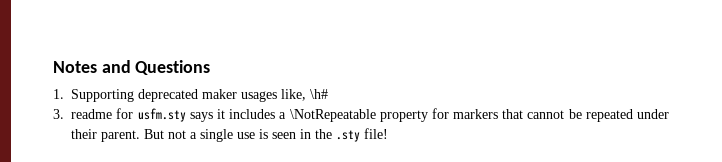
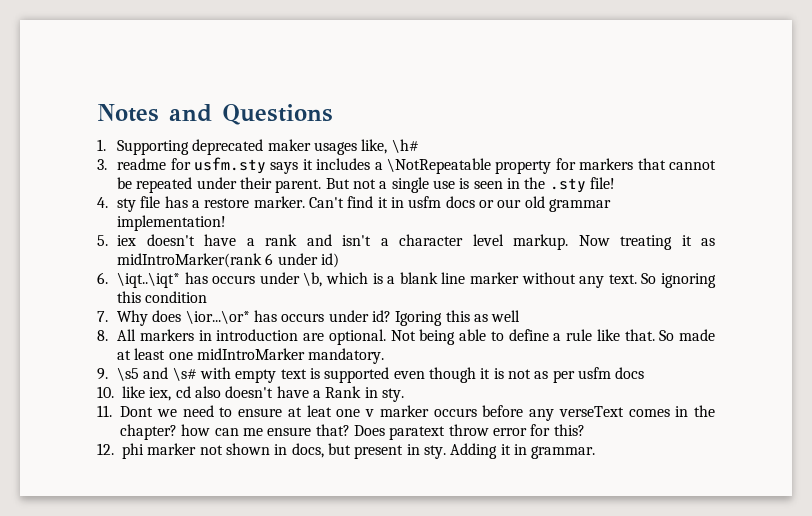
+ 4. sty file has a restore marker. Can't find it in usfm docs or our old grammar implementation!
+ 5. iex doesn't have a rank and isn't a character level markup. Now treating it as midIntroMarker(rank 6 under id)
+ 6. \iqt..\iqt* has occurs under \b, which is a blank line marker without any text. So ignoring this condition
+ 7. Why does \ior...\or* has occurs under id? Igoring this as well
+ 8. All markers in introduction are optional. Not being able to define a rule like that. So made at least one midIntroMarker mandatory.
+ 9. \s5 and \s# with empty text is supported even though it is not as per usfm docs
+ 10. like iex, cd also doesn't have a Rank in sty.
+ 11. Dont we need to ensure at leat one v marker occurs before any verseText comes in the chapter? how can me ensure that? Does paratext throw error for this?
+ 12. phi marker not shown in docs, but present in sty. Adding it in grammar.

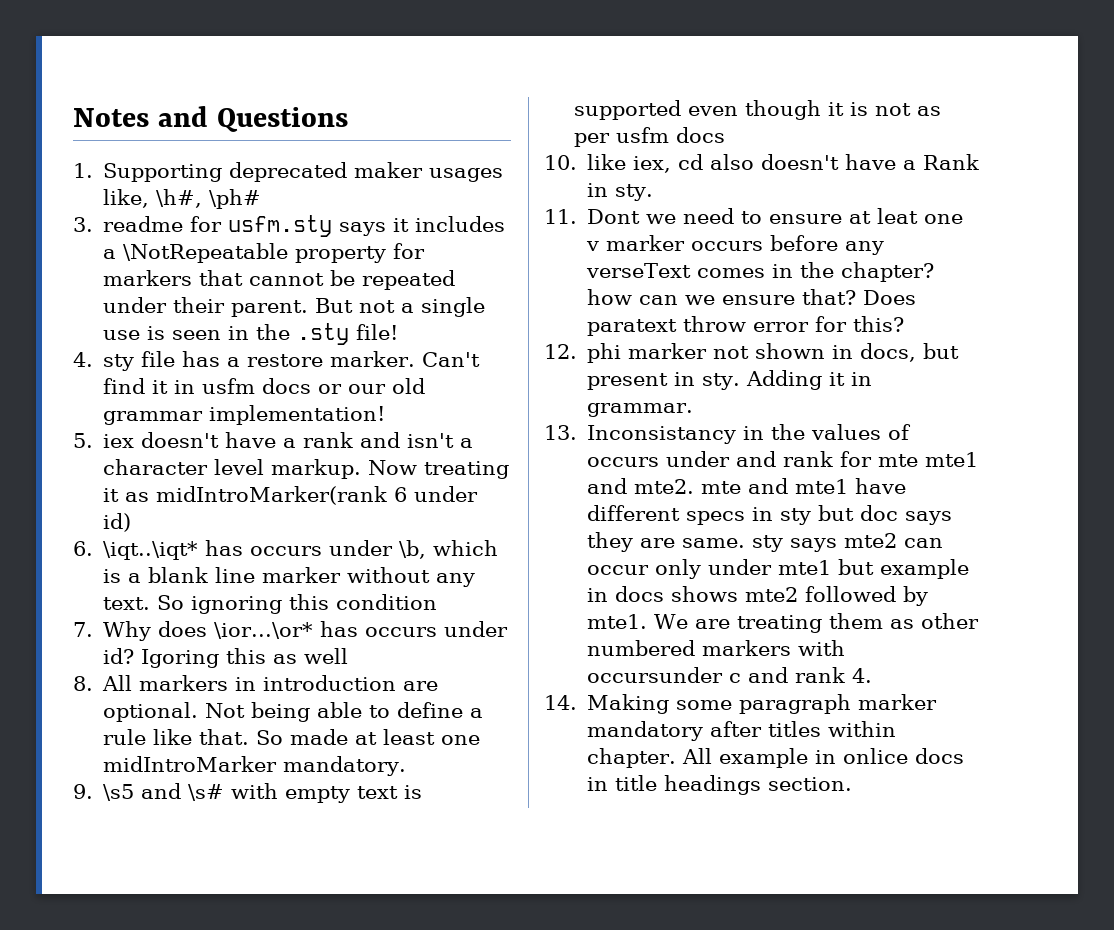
- 1. Supporting deprecated maker usages like, \h#
+ 1. Supporting deprecated maker usages like, \h#, \ph#
- 11. Dont we need to ensure at leat one v marker occurs before any verseText comes in the chapter? how can me ensure that?
+ 11. Dont we need to ensure at leat one v marker occurs before any verseText comes in the chapter? how can we ensure that?
+ 13. Inconsistancy in the values of occurs under and rank for mte mte1 and mte2. mte and mte1 have different specs in sty but doc says they are same. sty says mte2 can occur only under mte1 but example in docs shows mte2 followed by mte1. We are treating them as other numbered markers with occursunder c and rank 4.
+ 14. Making some paragraph marker mandatory after titles within chapter. All example in onlice docs in title headings section.

